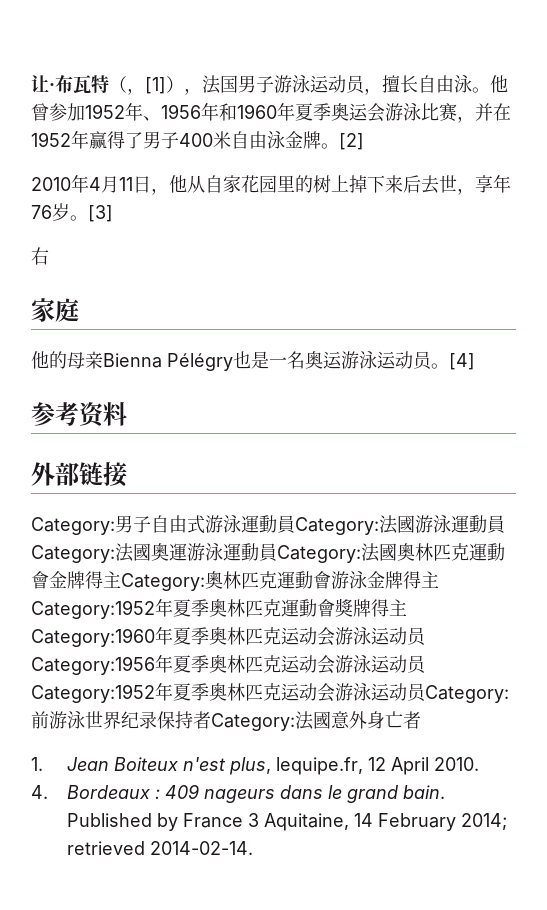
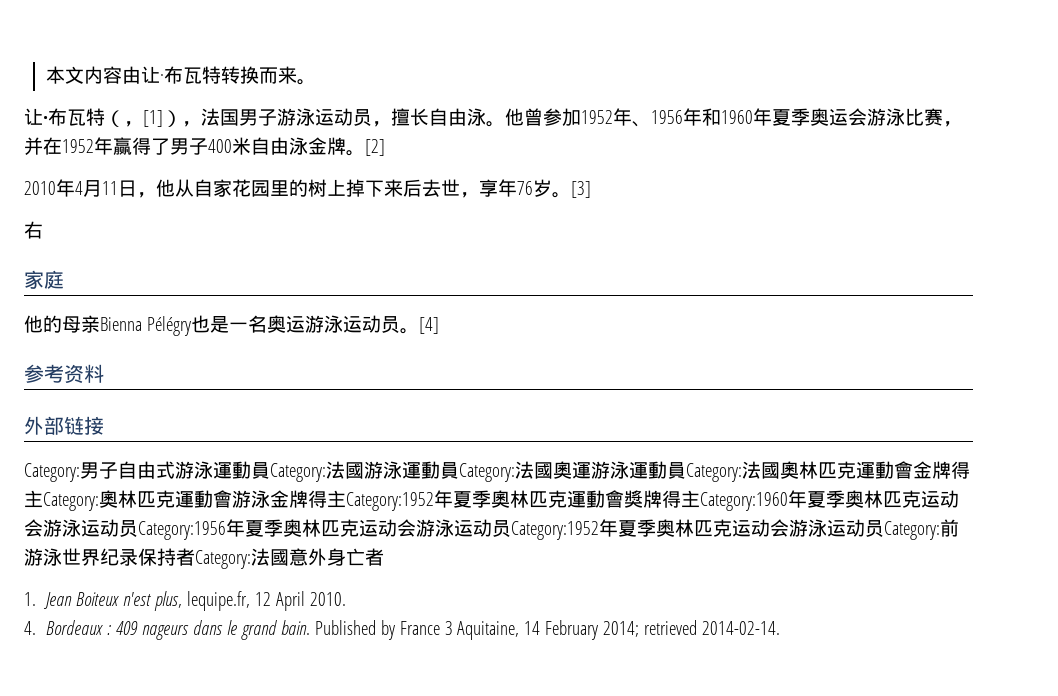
+ 本文内容由让·布瓦特转换而来。

